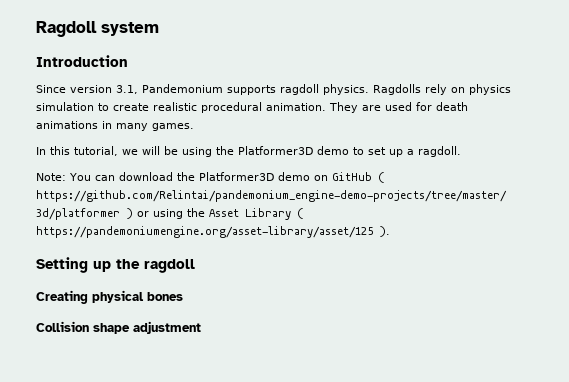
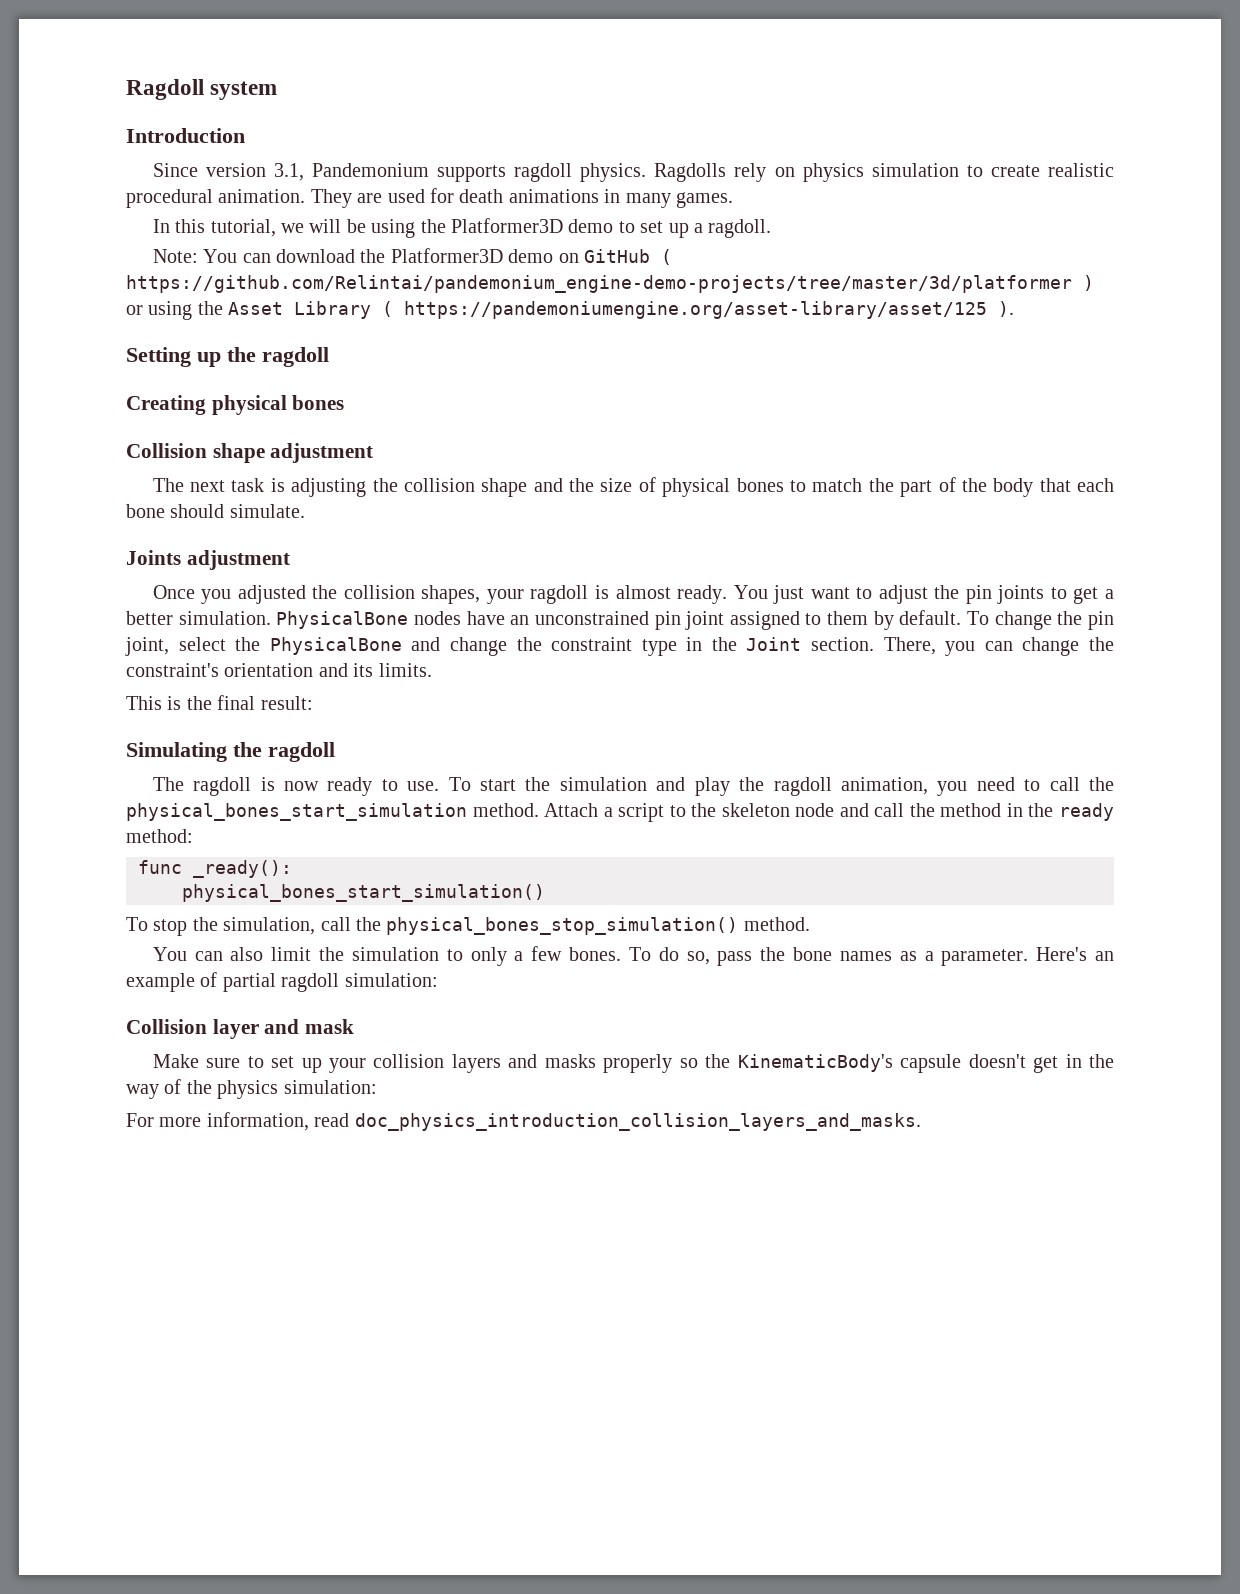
+ The next task is adjusting the collision shape and the size of physical bones to match the part of the body that each bone should simulate.
+ Joints adjustment
+ Once you adjusted the collision shapes, your ragdoll is almost ready. You just want to adjust the pin joints to get a better simulation. PhysicalBone nodes have an unconstrained pin joint assigned to them by default. To change the pin joint, select the PhysicalBone and change the constraint type in the Joint section. There, you can change the constraint's orientation and its limits.
+ This is the final result:
+ Simulating the ragdoll
+ The ragdoll is now ready to use. To start the simulation and play the ragdoll animation, you need to call the physical_bones_start_simulation method. Attach a script to the skeleton node and call the method in the ready method:
+ func _ready():
+ physical_bones_start_simulation()
+ To stop the simulation, call the physical_bones_stop_simulation() method.
+ You can also limit the simulation to only a few bones. To do so, pass the bone names as a parameter. Here's an example of partial ragdoll simulation:
+ Collision layer and mask
+ Make sure to set up your collision layers and masks properly so the KinematicBody's capsule doesn't get in the way of the physics simulation:
+ For more information, read doc_physics_introduction_collision_layers_and_masks.

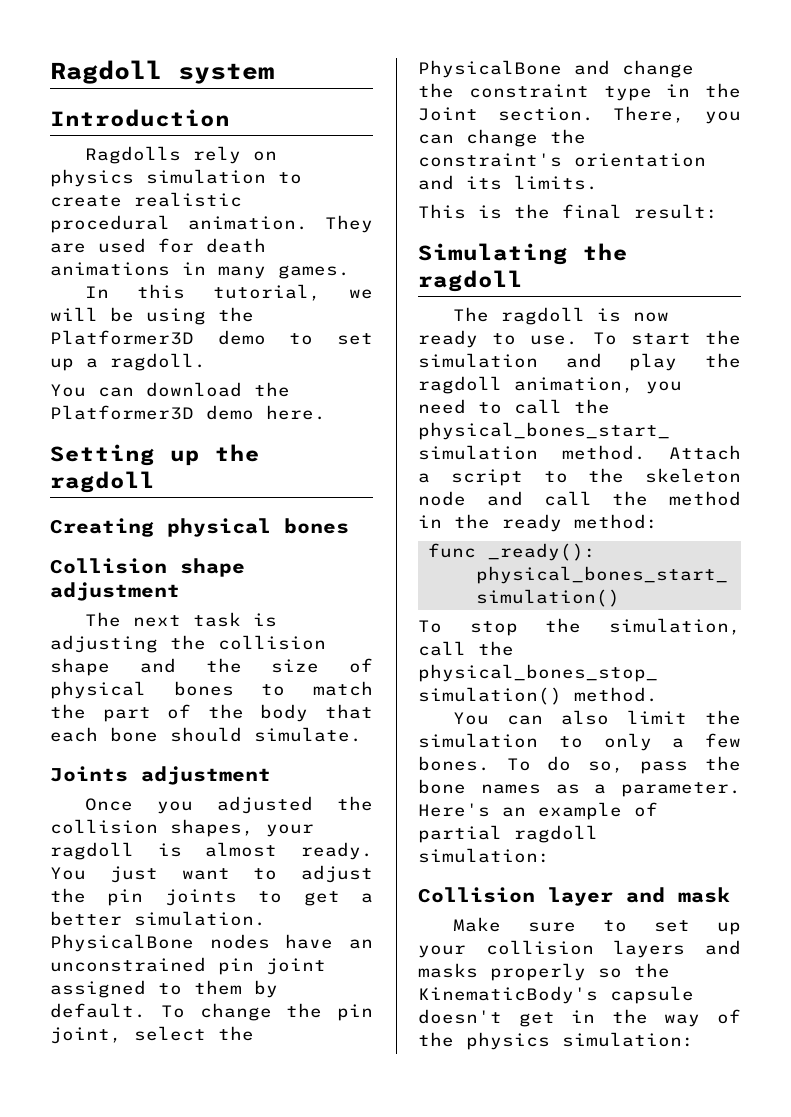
- Since version 3.1, Pandemonium supports ragdoll physics.
- Note: You can download the Platformer3D demo on GitHub ( https://github.com/Relintai/pandemonium_engine-demo-projects/tree/master/3d/platformer ) or using the Asset Library ( https://pandemoniumengine.org/asset-library/asset/125 ).
+ You can download the Platformer3D demo here.
- For more information, read doc_physics_introduction_collision_layers_and_masks.

